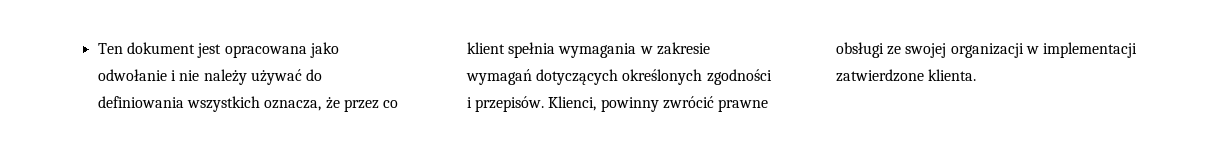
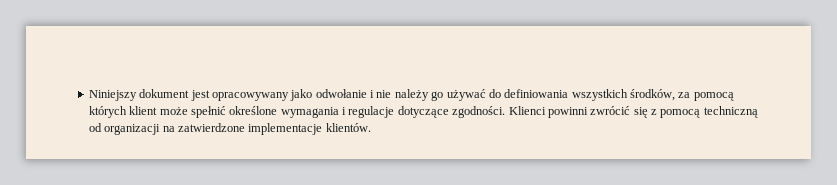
- Ten dokument jest opracowana jako odwołanie i nie należy używać do definiowania wszystkich oznacza, że przez co klient spełnia wymagania w zakresie wymagań dotyczących określonych zgodności i przepisów. Klienci, powinny zwrócić prawne obsługi ze swojej organizacji w implementacji zatwierdzone klienta.
+ Niniejszy dokument jest opracowywany jako odwołanie i nie należy go używać do definiowania wszystkich środków, za pomocą których klient może spełnić określone wymagania i regulacje dotyczące zgodności. Klienci powinni zwrócić się z pomocą techniczną od organizacji na zatwierdzone implementacje klientów.

